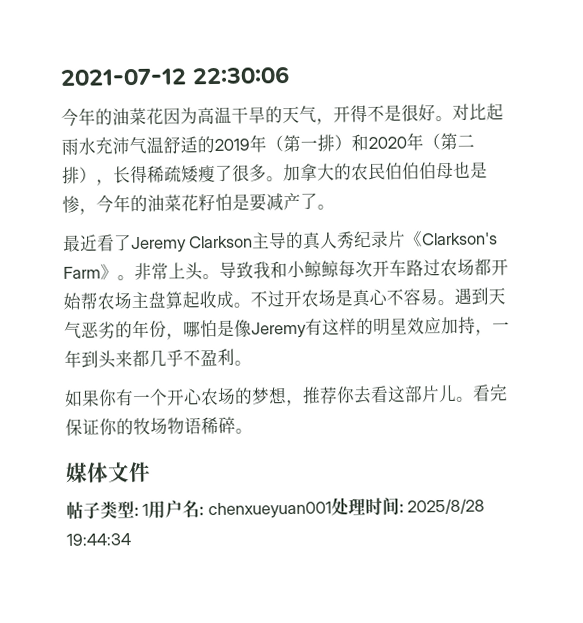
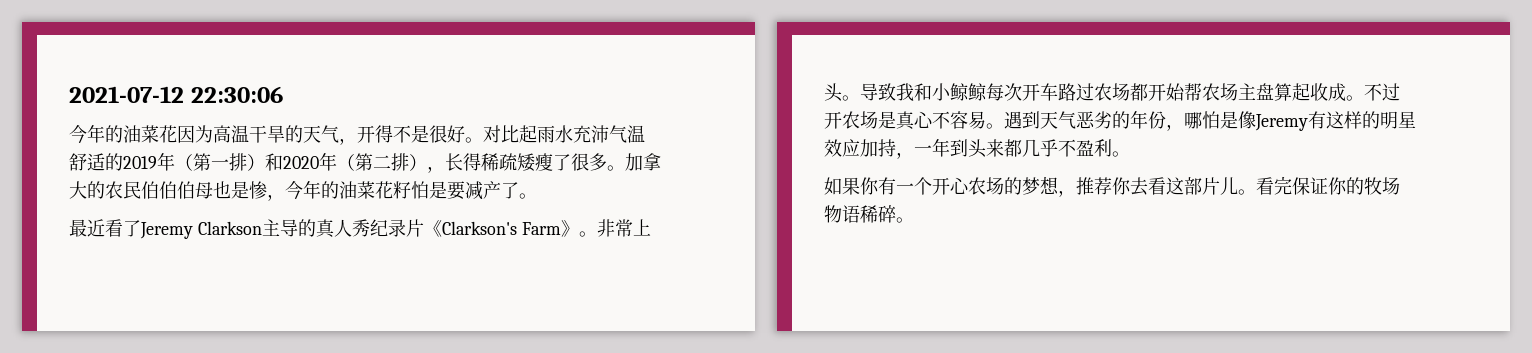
- 媒体文件
- 帖子类型: 1用户名: chenxueyuan001处理时间: 2025/8/28 19:44:34

